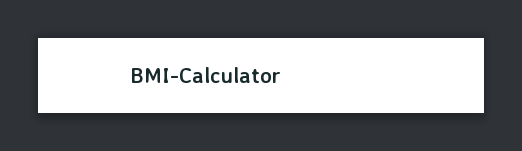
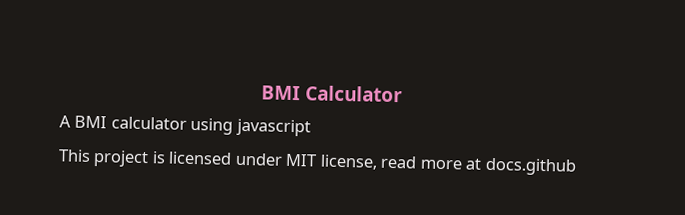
- BMI-Calculator
+ BMI Calculator
+ A BMI calculator using javascript
+ This project is licensed under MIT license, read more at docs.github

